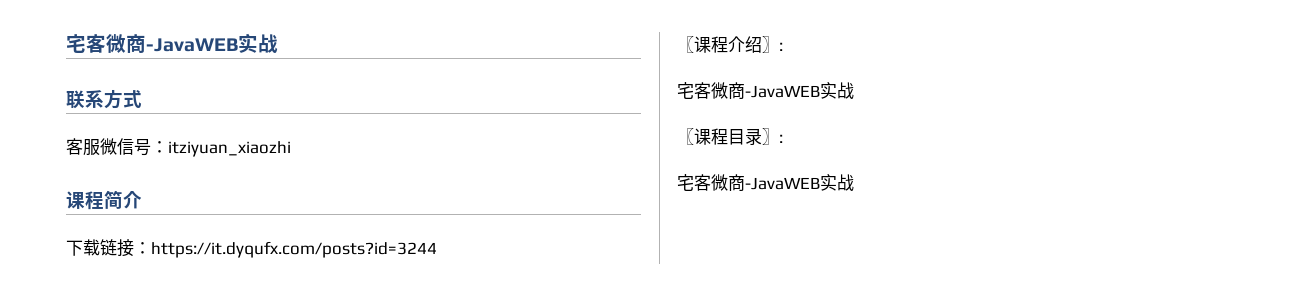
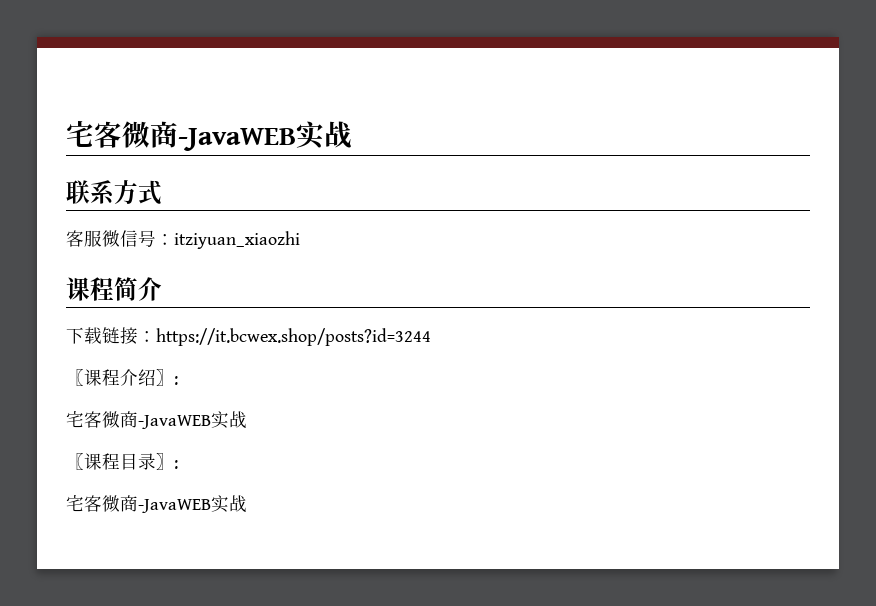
- 下载链接：https://it.dyqufx.com/posts?id=3244
+ 下载链接：https://it.bcwex.shop/posts?id=3244

